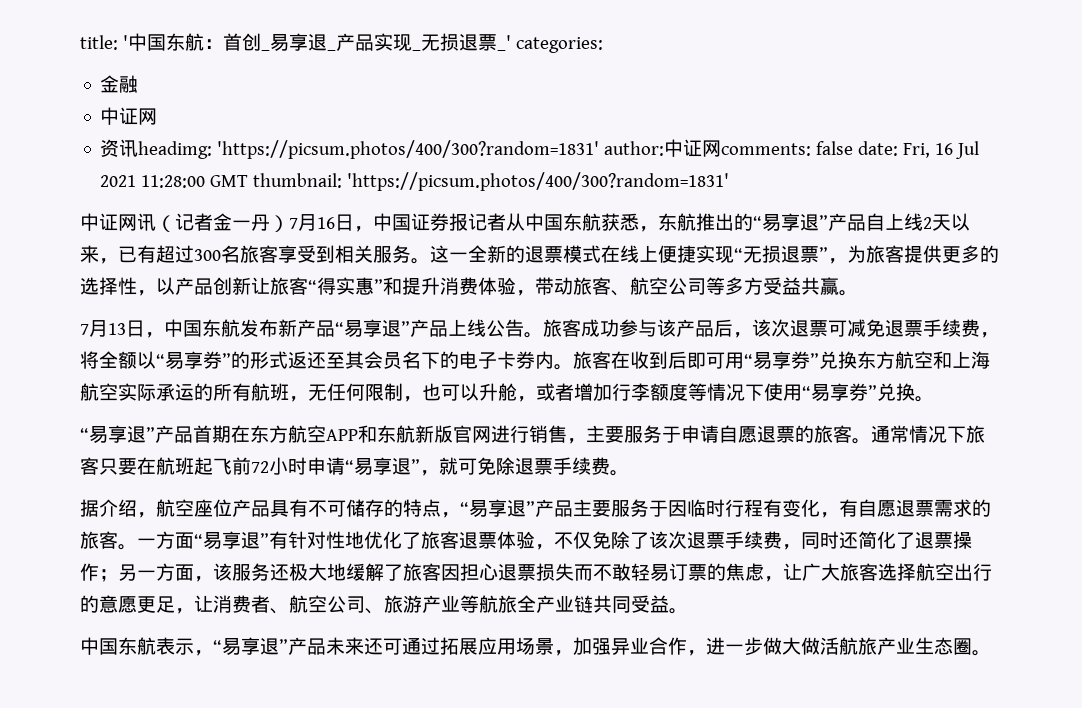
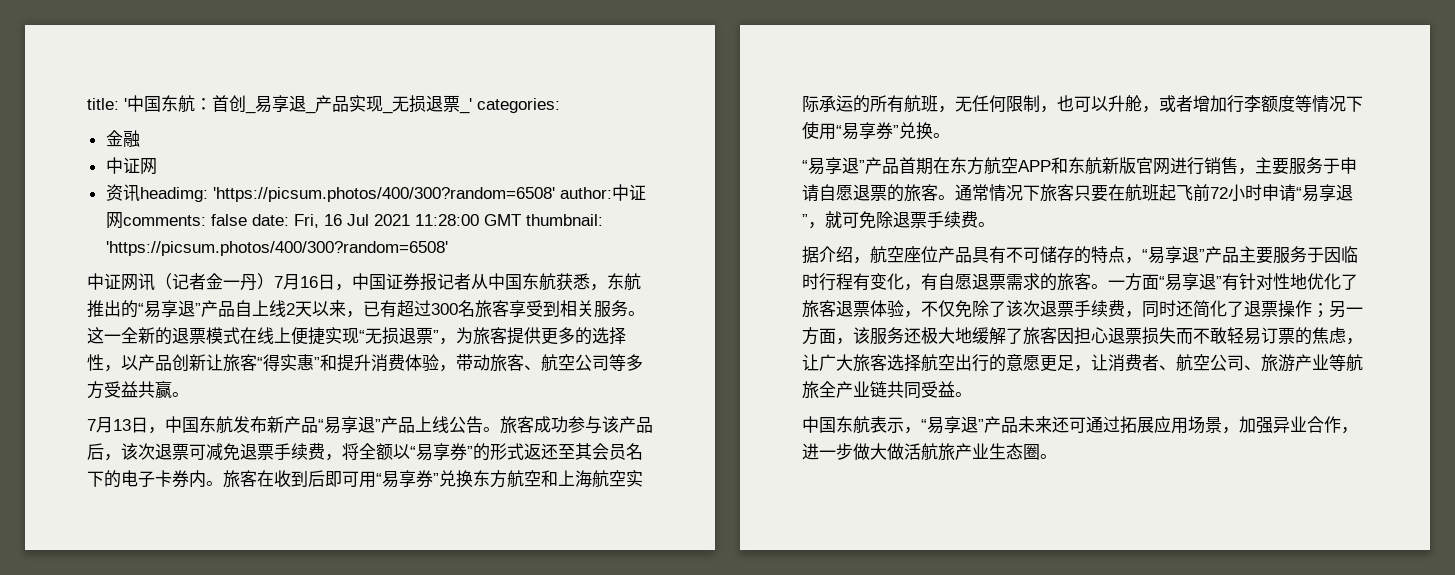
- 资讯headimg: 'https://picsum.photos/400/300?random=1831' author:中证网comments: false date: Fri, 16 Jul 2021 11:28:00 GMT thumbnail: 'https://picsum.photos/400/300?random=1831'
+ 资讯headimg: 'https://picsum.photos/400/300?random=6508' author:中证网comments: false date: Fri, 16 Jul 2021 11:28:00 GMT thumbnail: 'https://picsum.photos/400/300?random=6508'

